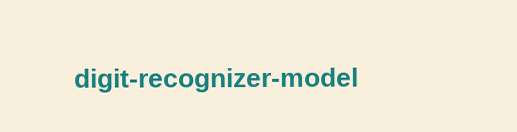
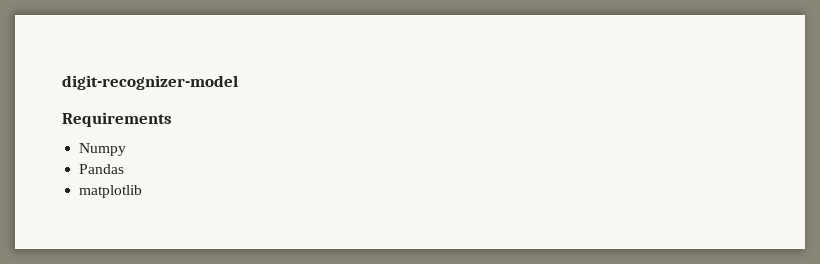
+ Requirements
+ Numpy
+ Pandas
+ matplotlib

